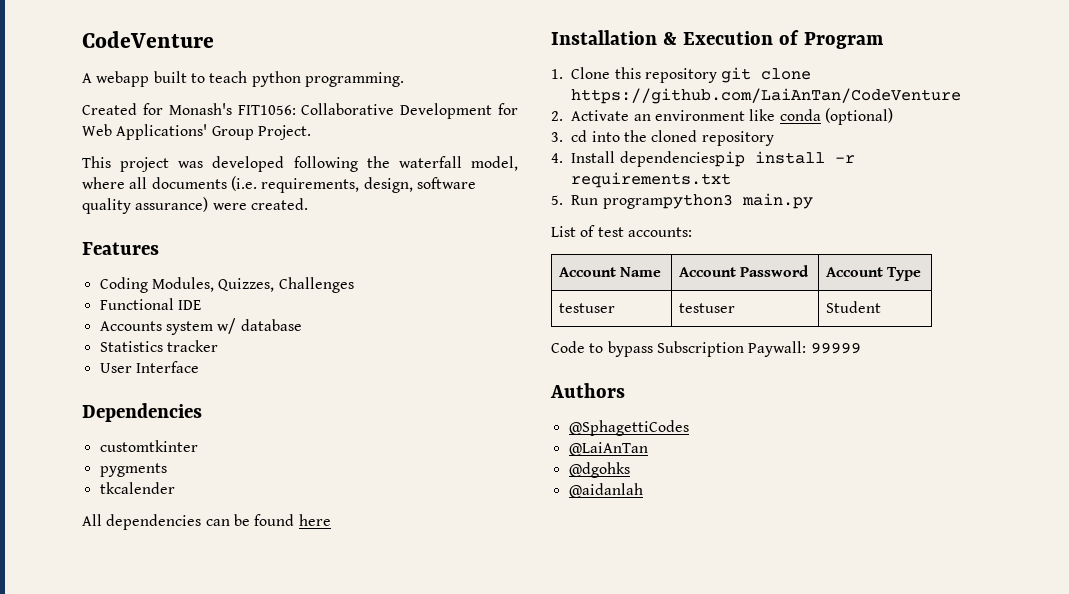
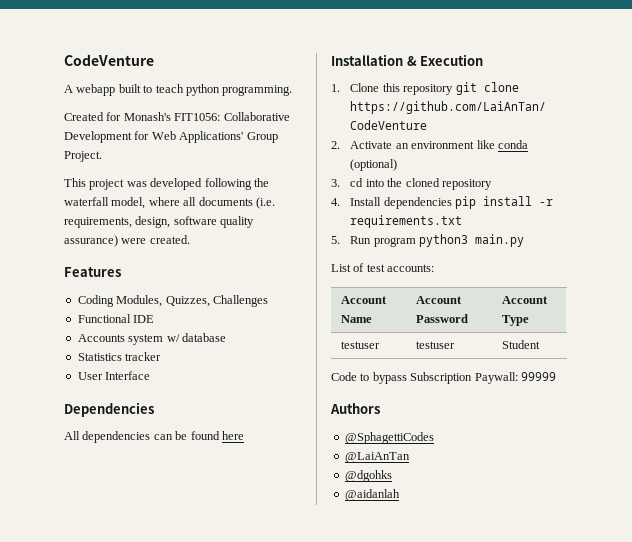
- customtkinter
- pygments
- tkcalender
- Installation & Execution of Program
+ Installation & Execution
- 4. Install dependenciespip install -r requirements.txt
+ 4. Install dependencies pip install -r requirements.txt
- 5. Run programpython3 main.py
+ 5. Run program python3 main.py

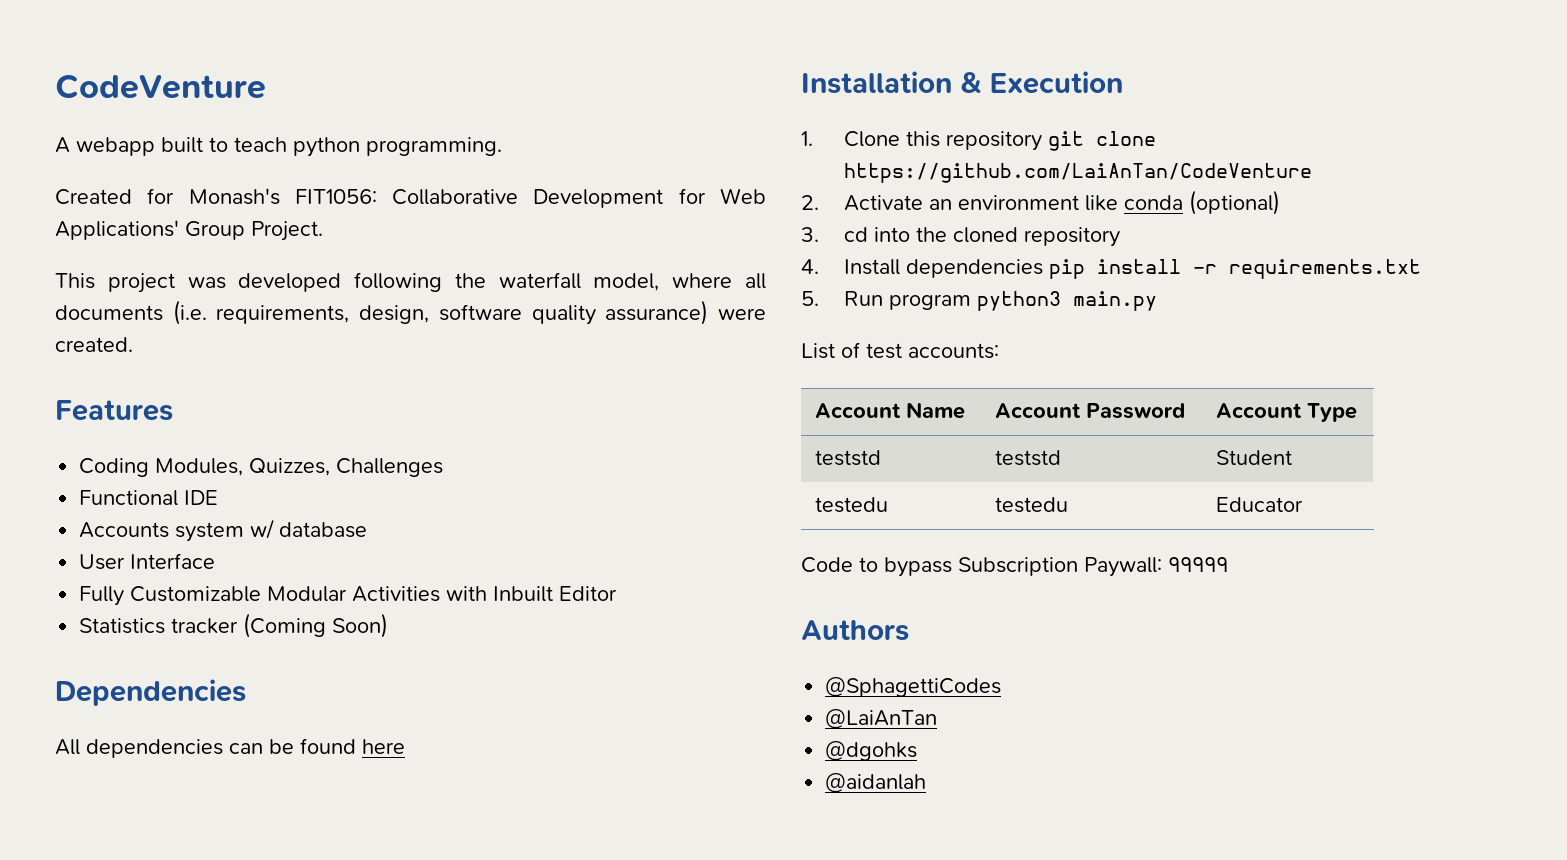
+ User Interface
+ Fully Customizable Modular Activities with Inbuilt Editor
- Statistics tracker
- User Interface
+ Statistics tracker (Coming Soon)
- testuser | testuser | Student
+ teststd | teststd | Student
+ testedu | testedu | Educator

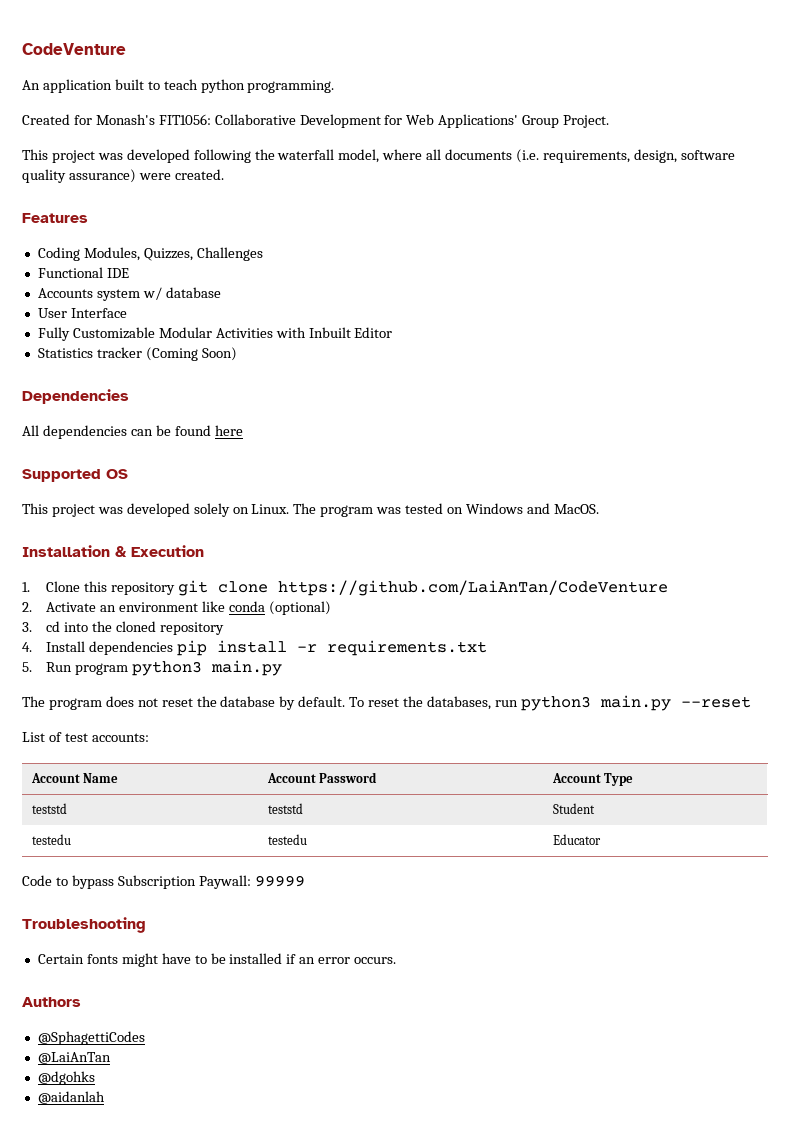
- A webapp built to teach python programming.
+ An application built to teach python programming.
+ Supported OS
+ This project was developed solely on Linux. The program was tested on Windows and MacOS.
+ The program does not reset the database by default. To reset the databases, run python3 main.py --reset
+ Troubleshooting
+ Certain fonts might have to be installed if an error occurs.

